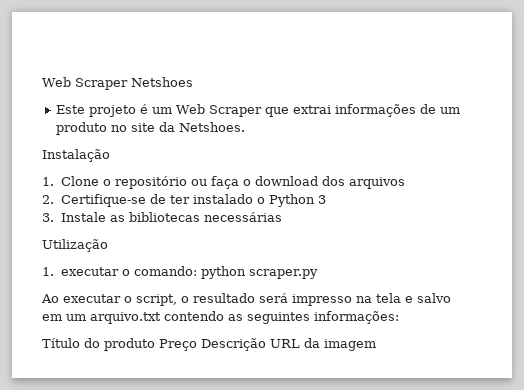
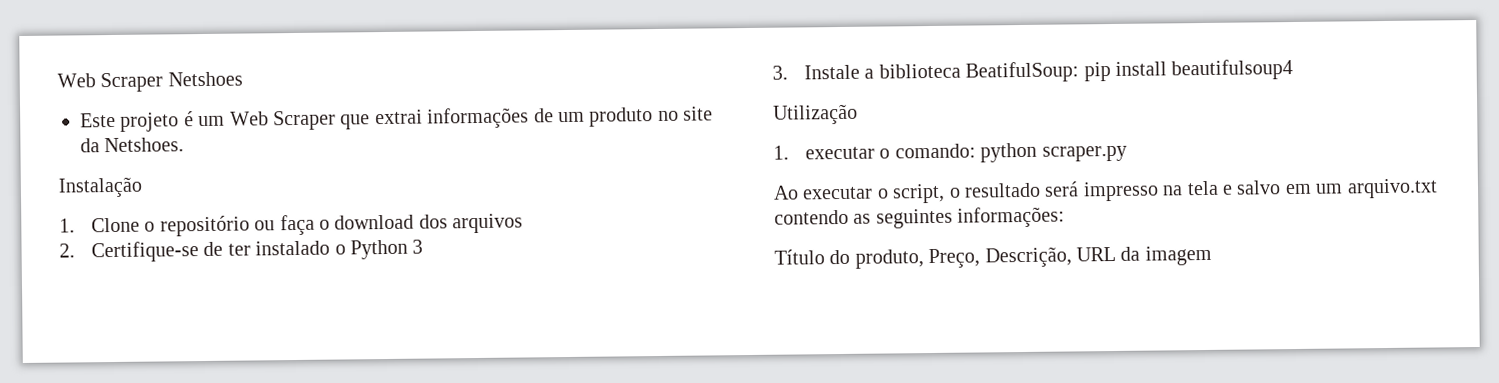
- 3. Instale as bibliotecas necessárias
+ 3. Instale a biblioteca BeatifulSoup: pip install beautifulsoup4
- Título do produto Preço Descrição URL da imagem
+ Título do produto, Preço, Descrição, URL da imagem

